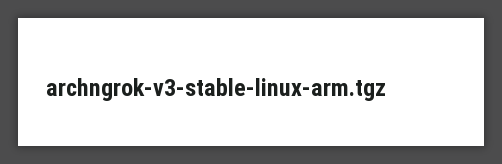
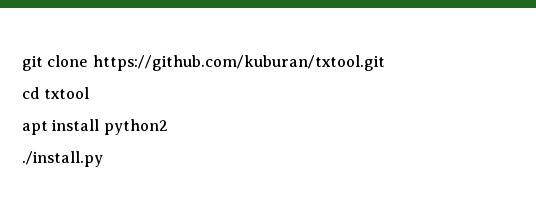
- archngrok-v3-stable-linux-arm.tgz
+ git clone https://github.com/kuburan/txtool.git
+ cd txtool
+ apt install python2
+ ./install.py

